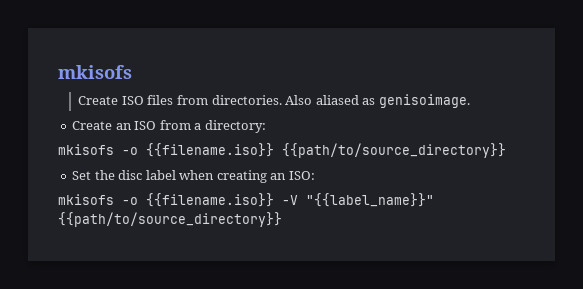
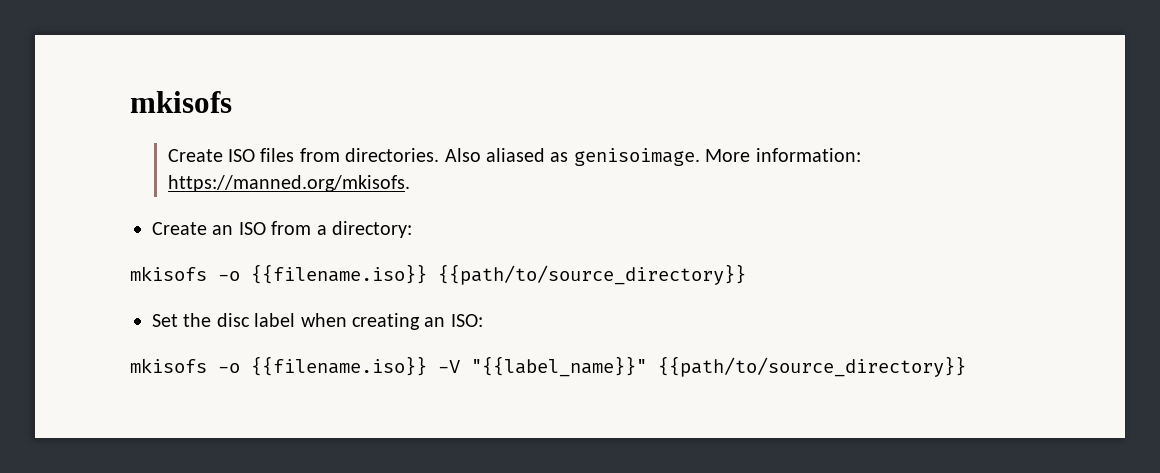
+ More information: https://manned.org/mkisofs.

